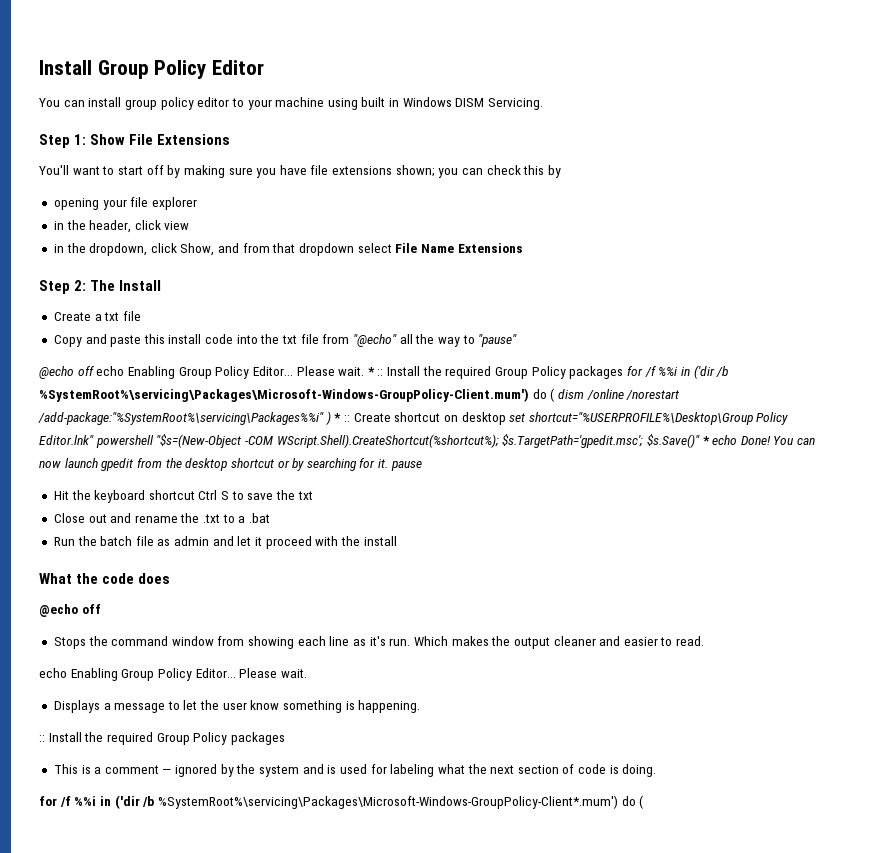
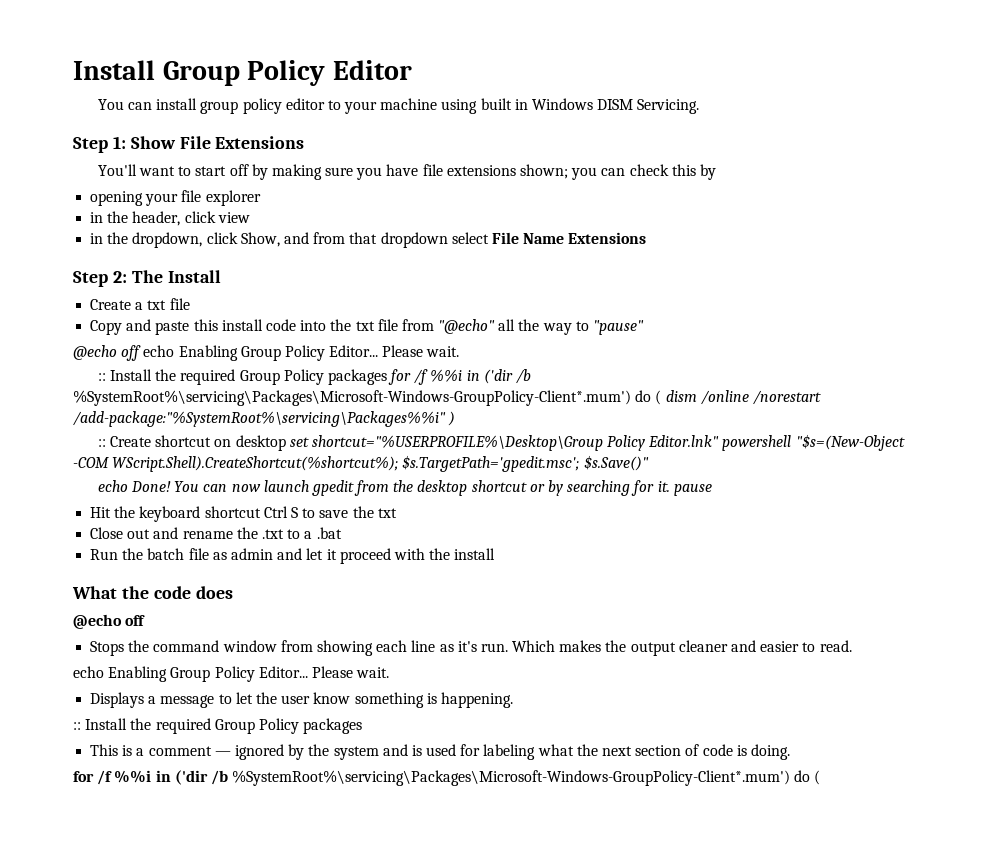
- @echo off echo Enabling Group Policy Editor... Please wait. * :: Install the required Group Policy packages for /f %%i in ('dir /b %SystemRoot%\servicing\Packages\Microsoft-Windows-GroupPolicy-Client.mum') do ( dism /online /norestart /add-package:"%SystemRoot%\servicing\Packages%%i" ) * :: Create shortcut on desktop set shortcut="%USERPROFILE%\Desktop\Group Policy Editor.lnk" powershell "$s=(New-Object -COM WScript.Shell).CreateShortcut(%shortcut%); $s.TargetPath='gpedit.msc'; $s.Save()" * echo Done!
+ @echo off echo Enabling Group Policy Editor... Please wait.
+ :: Install the required Group Policy packages for /f %%i in ('dir /b %SystemRoot%\servicing\Packages\Microsoft-Windows-GroupPolicy-Client*.mum') do ( dism /online /norestart /add-package:"%SystemRoot%\servicing\Packages%%i" )
+ :: Create shortcut on desktop set shortcut="%USERPROFILE%\Desktop\Group Policy Editor.lnk" powershell "$s=(New-Object -COM WScript.Shell).CreateShortcut(%shortcut%); $s.TargetPath='gpedit.msc'; $s.Save()"
+ echo Done!

